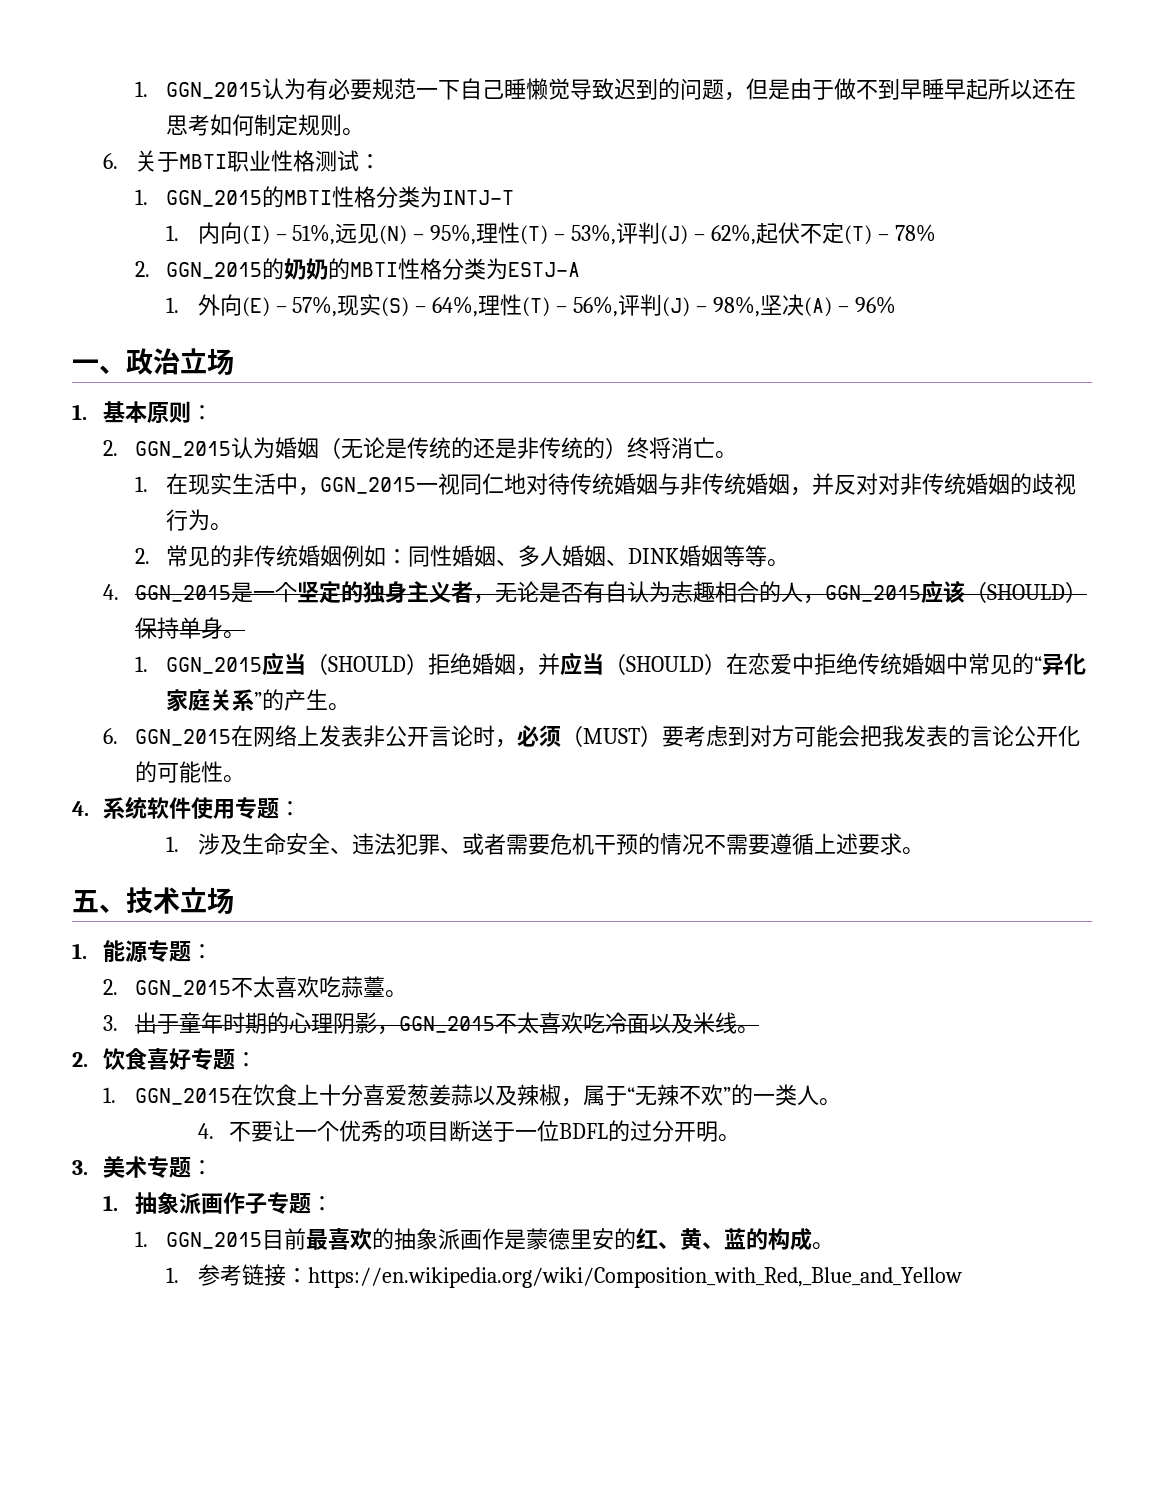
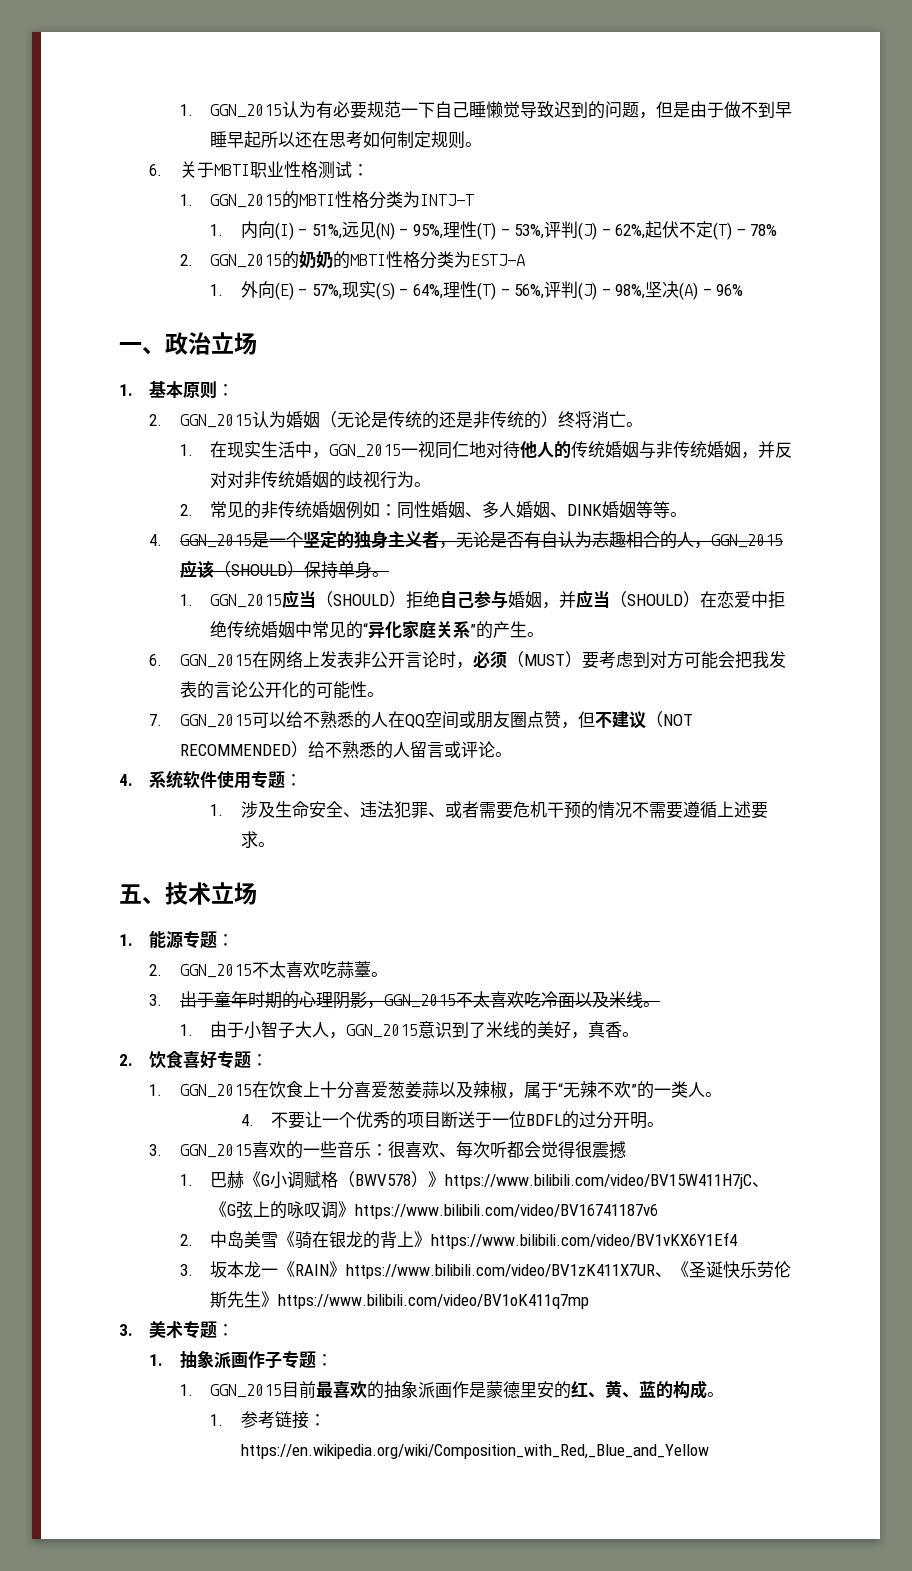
- 1.在现实生活中，GGN_2015一视同仁地对待传统婚姻与非传统婚姻，并反对对非传统婚姻的歧视行为。
+ 1.在现实生活中，GGN_2015一视同仁地对待他人的传统婚姻与非传统婚姻，并反对对非传统婚姻的歧视行为。
- 1. GGN_2015应当（SHOULD）拒绝婚姻，并应当（SHOULD）在恋爱中拒绝传统婚姻中常见的“异化家庭关系”的产生。
+ 1. GGN_2015应当（SHOULD）拒绝自己参与婚姻，并应当（SHOULD）在恋爱中拒绝传统婚姻中常见的“异化家庭关系”的产生。
+ 7. GGN_2015可以给不熟悉的人在QQ空间或朋友圈点赞，但不建议（NOT RECOMMENDED）给不熟悉的人留言或评论。
+ 1.由于小智子大人，GGN_2015意识到了米线的美好，真香。
+ 3. GGN_2015喜欢的一些音乐：很喜欢、每次听都会觉得很震撼
+ 1.巴赫《G小调赋格（BWV578）》https://www.bilibili.com/video/BV15W411H7jC、《G弦上的咏叹调》https://www.bilibili.com/video/BV16741187v6
+ 2.中岛美雪《骑在银龙的背上》https://www.bilibili.com/video/BV1vKX6Y1Ef4
+ 3.坂本龙一《RAIN》https://www.bilibili.com/video/BV1zK411X7UR、《圣诞快乐劳伦斯先生》https://www.bilibili.com/video/BV1oK411q7mp

